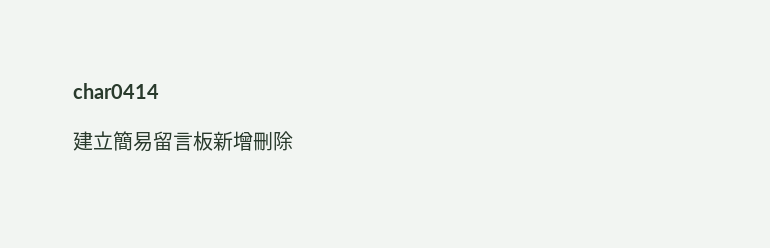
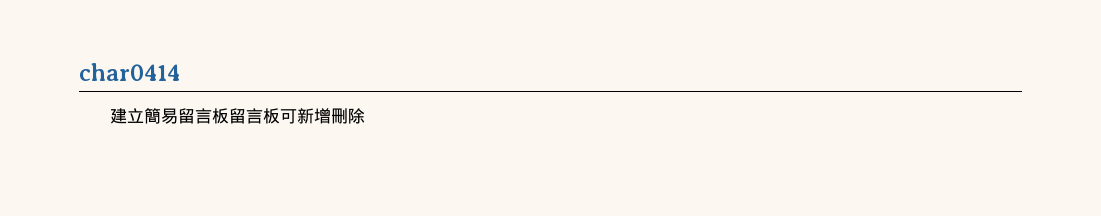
- 建立簡易留言板新增刪除
+ 建立簡易留言板留言板可新增刪除

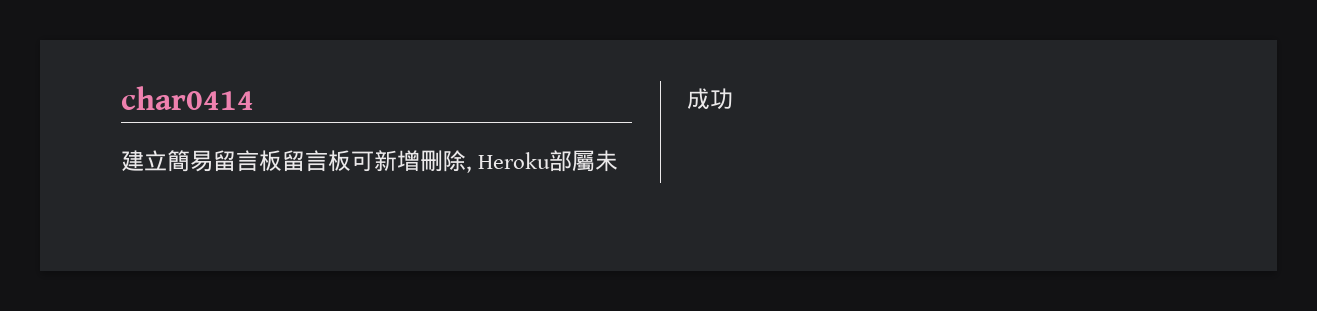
- 建立簡易留言板留言板可新增刪除
+ 建立簡易留言板留言板可新增刪除, Heroku部屬未成功

